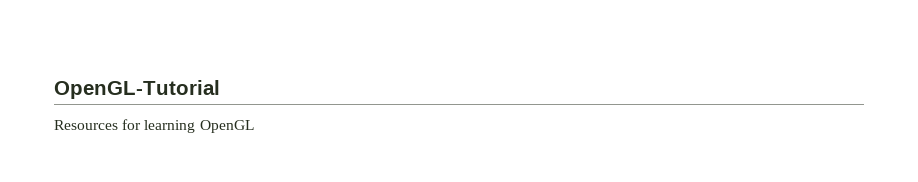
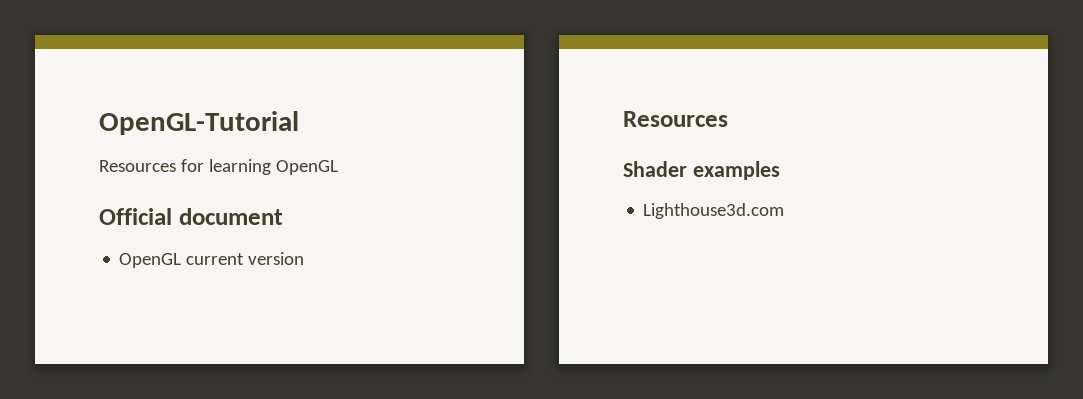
+ Official document
+ OpenGL current version
+ Resources
+ Shader examples
+ Lighthouse3d.com

